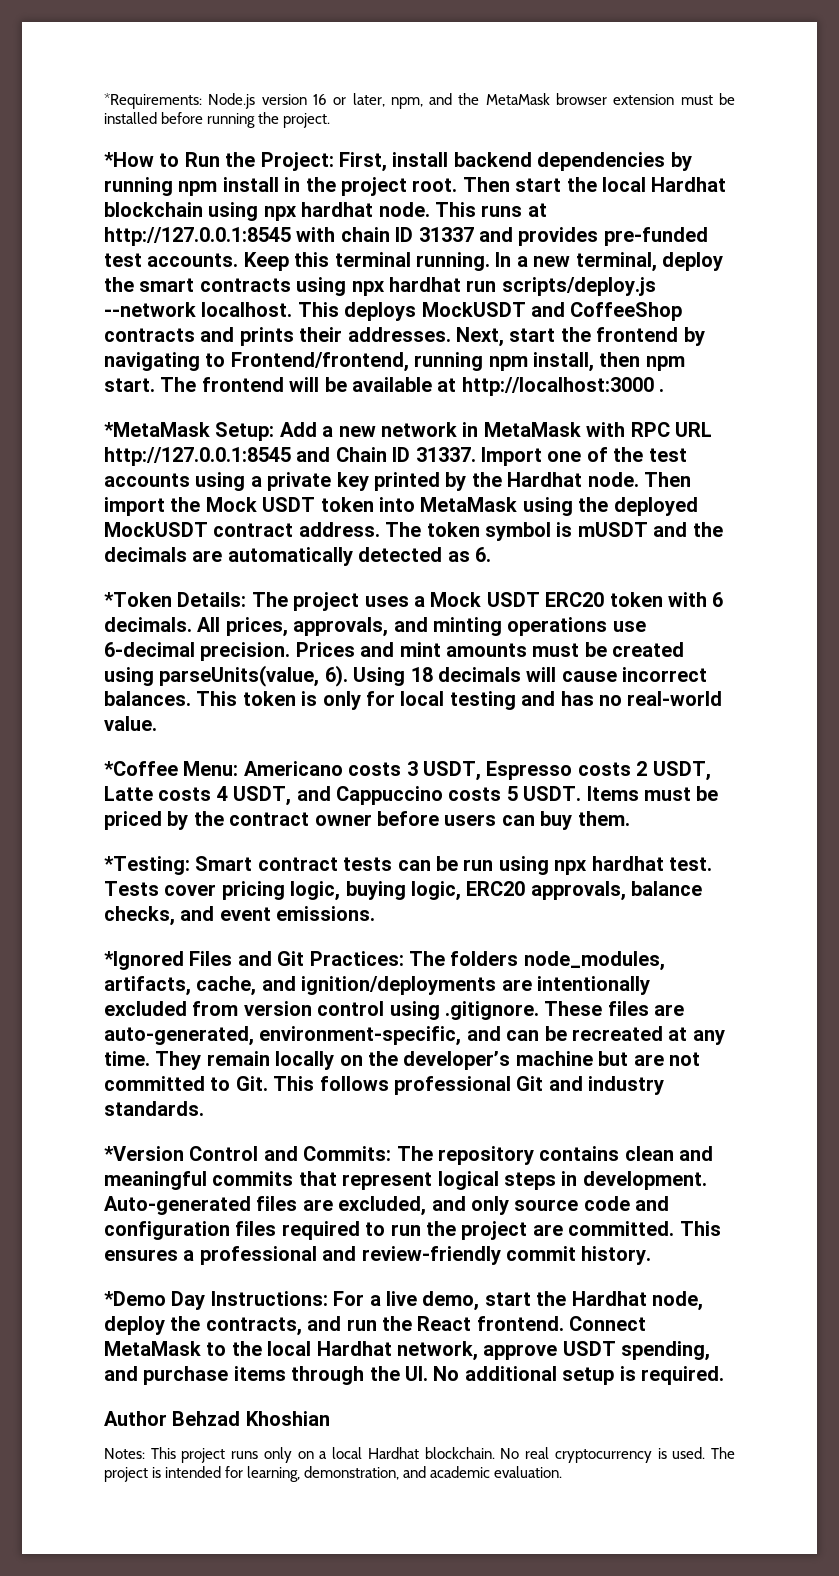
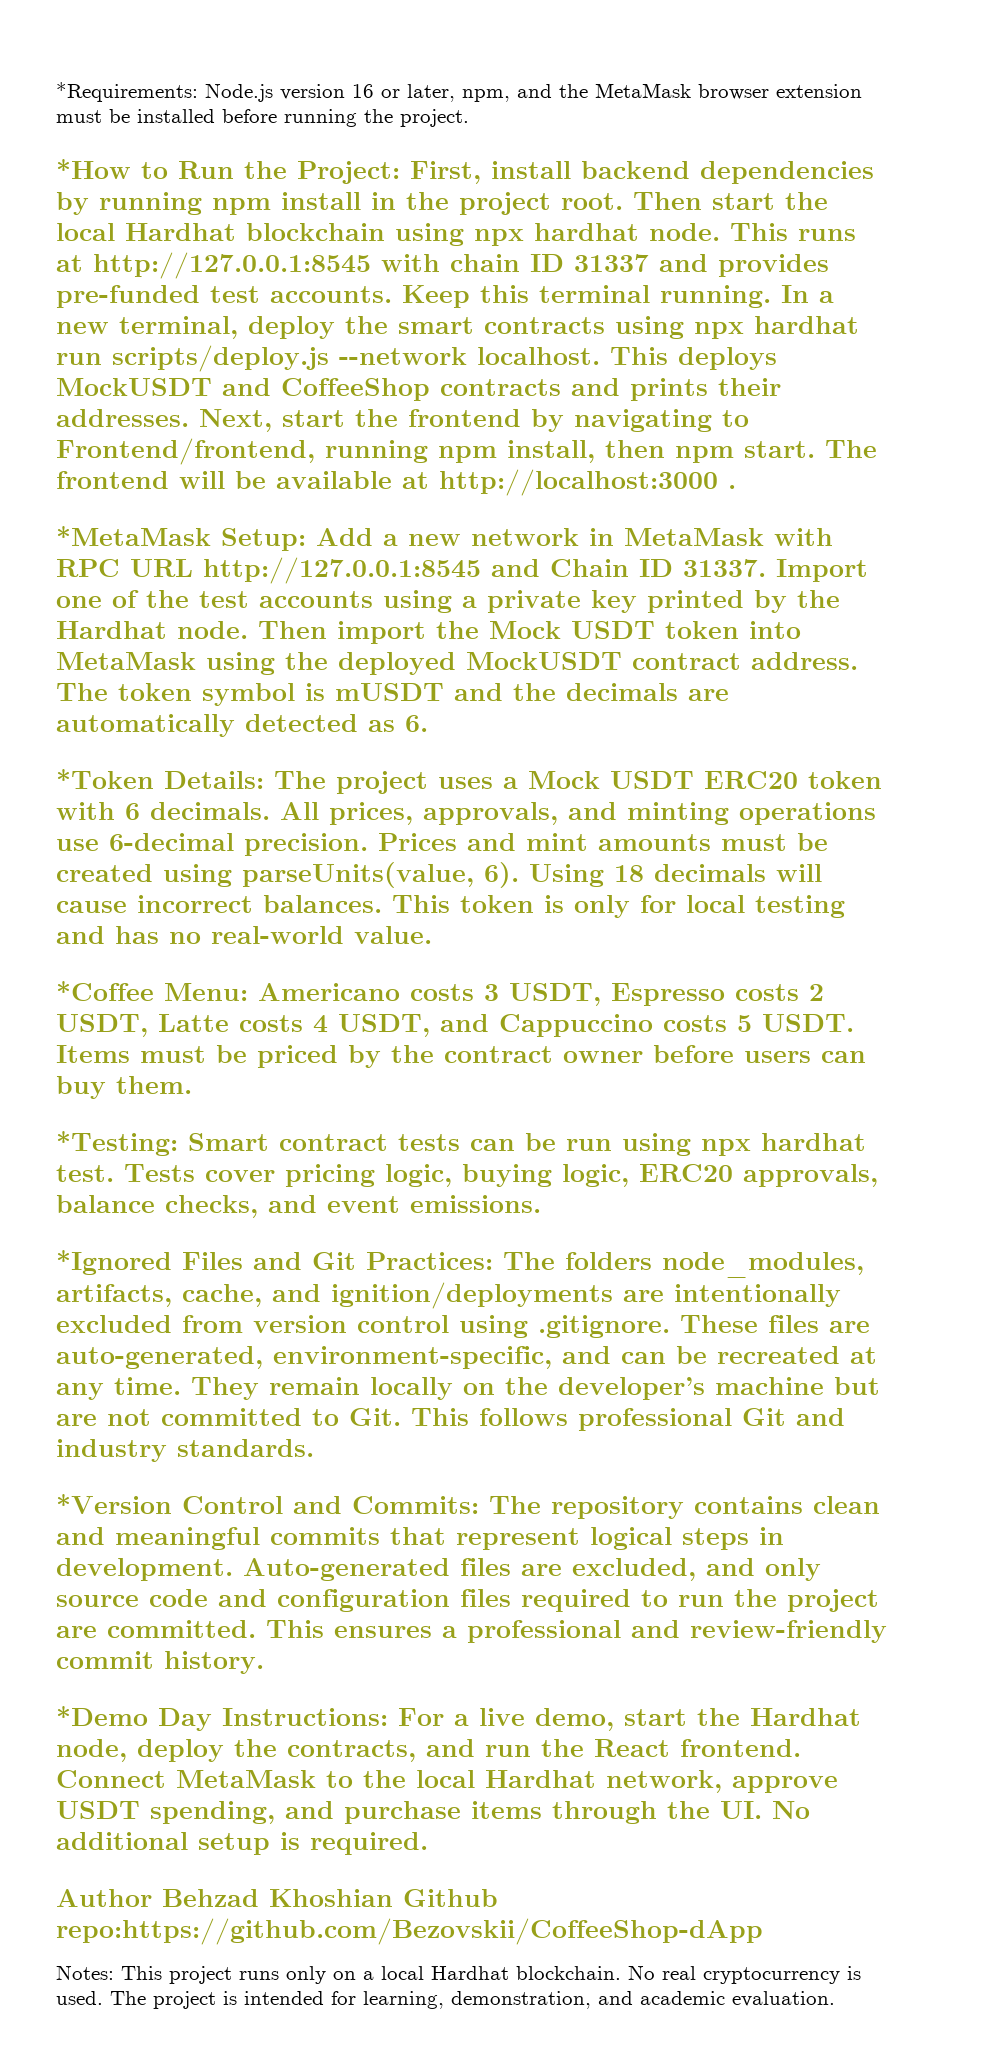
- Author Behzad Khoshian
+ Author Behzad Khoshian Github repo:https://github.com/Bezovskii/CoffeeShop-dApp

